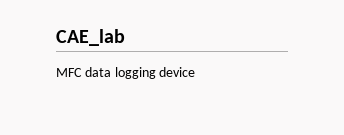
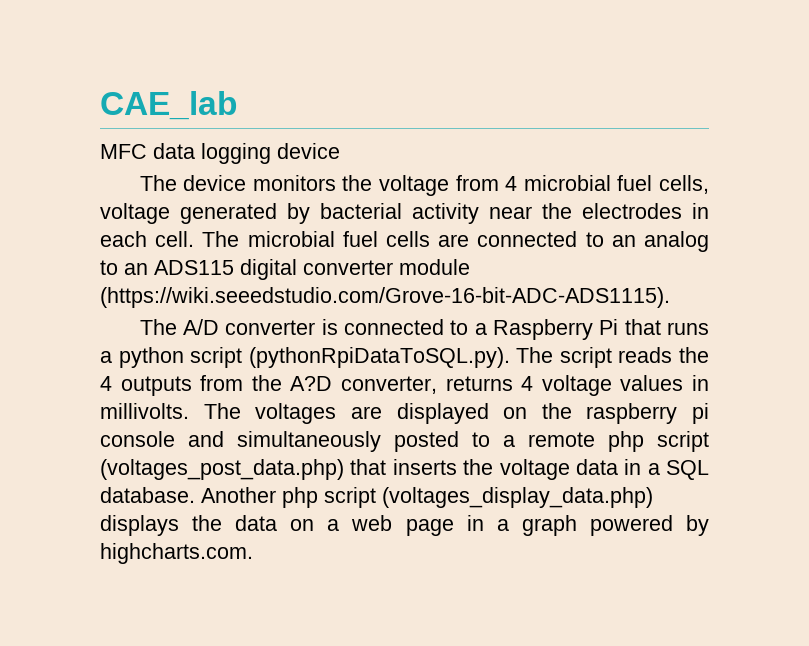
+ The device monitors the voltage from 4 microbial fuel cells, voltage generated by bacterial activity near the electrodes in each cell. The microbial fuel cells are connected to an analog to an ADS115 digital converter module (https://wiki.seeedstudio.com/Grove-16-bit-ADC-ADS1115).
+ The A/D converter is connected to a Raspberry Pi that runs a python script (pythonRpiDataToSQL.py). The script reads the 4 outputs from the A?D converter, returns 4 voltage values in millivolts. The voltages are displayed on the raspberry pi console and simultaneously posted to a remote php script (voltages_post_data.php) that inserts the voltage data in a SQL database. Another php script (voltages_display_data.php) displays the data on a web page in a graph powered by highcharts.com.

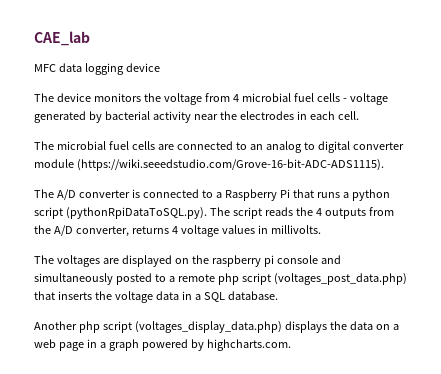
- The device monitors the voltage from 4 microbial fuel cells, voltage generated by bacterial activity near the electrodes in each cell. The microbial fuel cells are connected to an analog to an ADS115 digital converter module (https://wiki.seeedstudio.com/Grove-16-bit-ADC-ADS1115).
+ The device monitors the voltage from 4 microbial fuel cells - voltage generated by bacterial activity near the electrodes in each cell.
+ The microbial fuel cells are connected to an analog to digital converter module (https://wiki.seeedstudio.com/Grove-16-bit-ADC-ADS1115).
- The A/D converter is connected to a Raspberry Pi that runs a python script (pythonRpiDataToSQL.py). The script reads the 4 outputs from the A?D converter, returns 4 voltage values in millivolts. The voltages are displayed on the raspberry pi console and simultaneously posted to a remote php script (voltages_post_data.php) that inserts the voltage data in a SQL database. Another php script (voltages_display_data.php) displays the data on a web page in a graph powered by highcharts.com.
+ The A/D converter is connected to a Raspberry Pi that runs a python script (pythonRpiDataToSQL.py). The script reads the 4 outputs from the A/D converter, returns 4 voltage values in millivolts.
+ The voltages are displayed on the raspberry pi console and simultaneously posted to a remote php script (voltages_post_data.php) that inserts the voltage data in a SQL database.
+ Another php script (voltages_display_data.php) displays the data on a web page in a graph powered by highcharts.com.

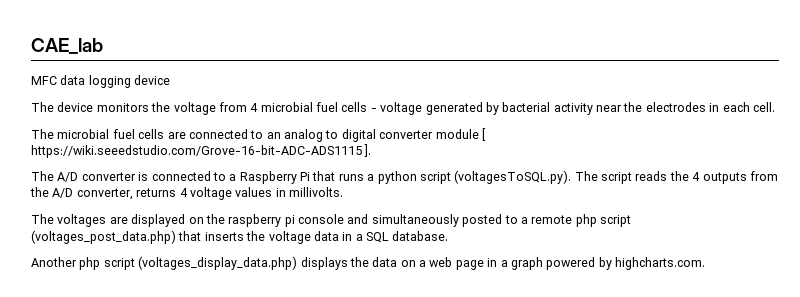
- The microbial fuel cells are connected to an analog to digital converter module (https://wiki.seeedstudio.com/Grove-16-bit-ADC-ADS1115).
+ The microbial fuel cells are connected to an analog to digital converter module [ https://wiki.seeedstudio.com/Grove-16-bit-ADC-ADS1115 ].
- The A/D converter is connected to a Raspberry Pi that runs a python script (pythonRpiDataToSQL.py). The script reads the 4 outputs from the A/D converter, returns 4 voltage values in millivolts.
+ The A/D converter is connected to a Raspberry Pi that runs a python script (voltagesToSQL.py). The script reads the 4 outputs from the A/D converter, returns 4 voltage values in millivolts.

